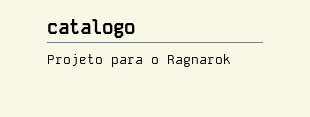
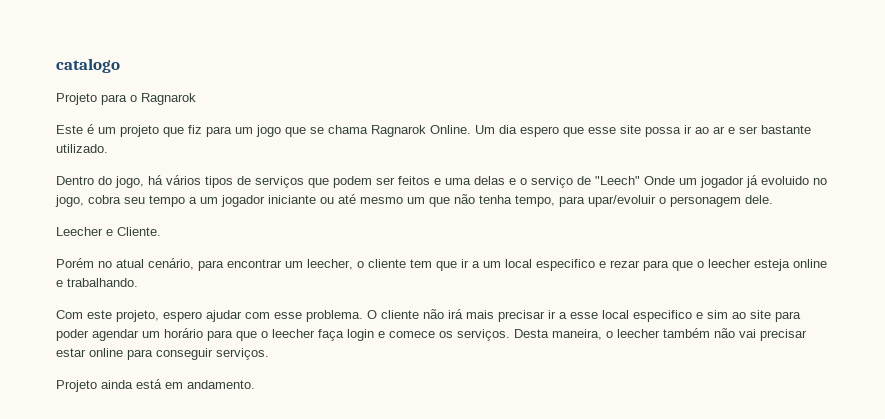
+ Este é um projeto que fiz para um jogo que se chama Ragnarok Online. Um dia espero que esse site possa ir ao ar e ser bastante utilizado.
+ Dentro do jogo, há vários tipos de serviços que podem ser feitos e uma delas e o serviço de "Leech" Onde um jogador já evoluido no jogo, cobra seu tempo a um jogador iniciante ou até mesmo um que não tenha tempo, para upar/evoluir o personagem dele.
+ Leecher e Cliente.
+ Porém no atual cenário, para encontrar um leecher, o cliente tem que ir a um local especifico e rezar para que o leecher esteja online e trabalhando.
+ Com este projeto, espero ajudar com esse problema. O cliente não irá mais precisar ir a esse local especifico e sim ao site para poder agendar um horário para que o leecher faça login e comece os serviços. Desta maneira, o leecher também não vai precisar estar online para conseguir serviços.
+ Projeto ainda está em andamento.

